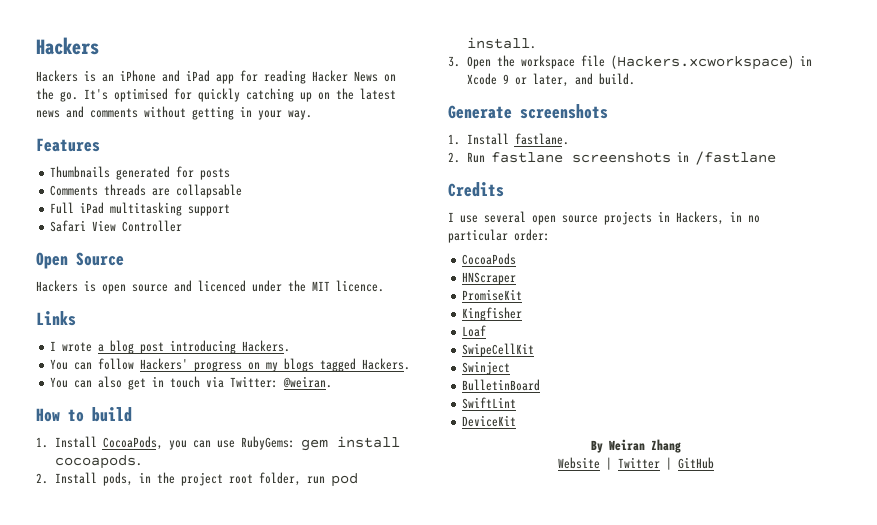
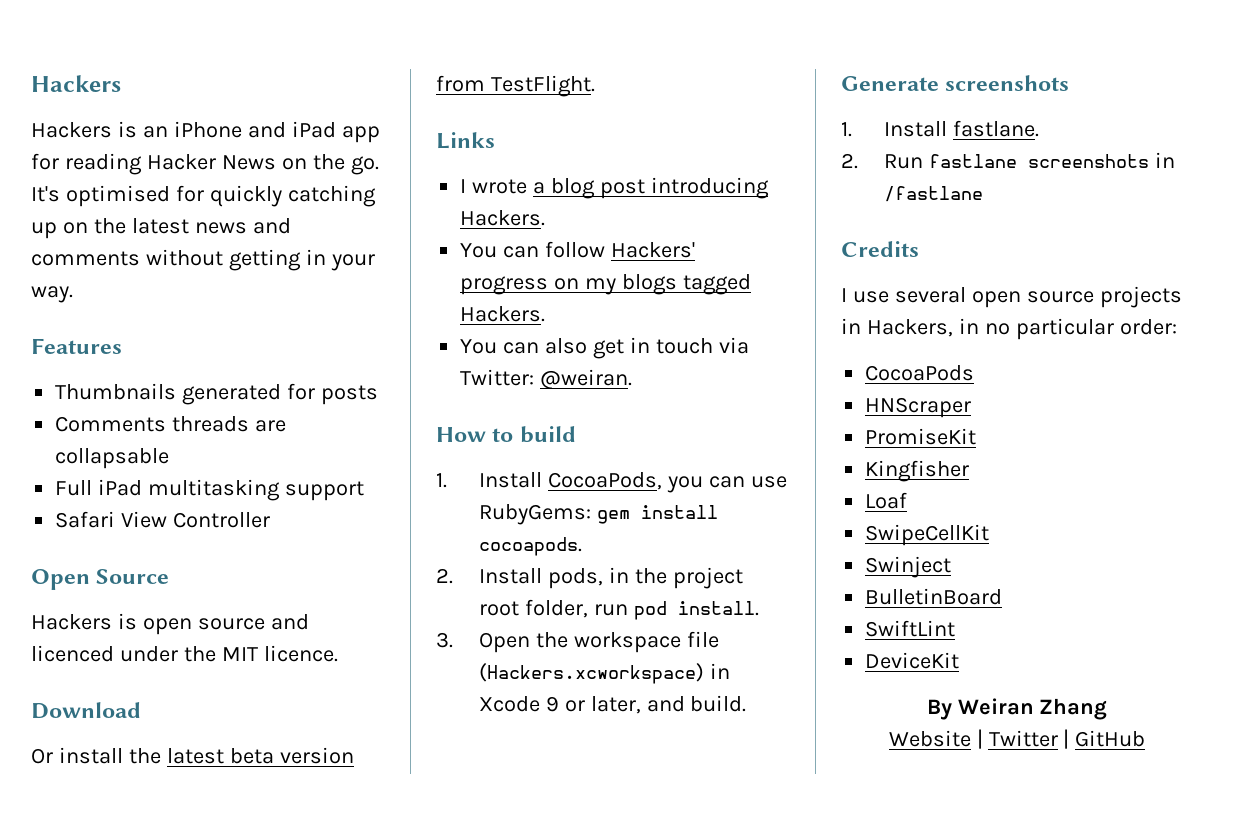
+ Download
+ Or install the latest beta version from TestFlight.

